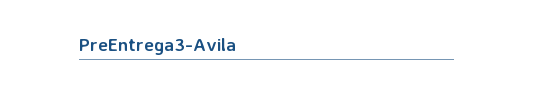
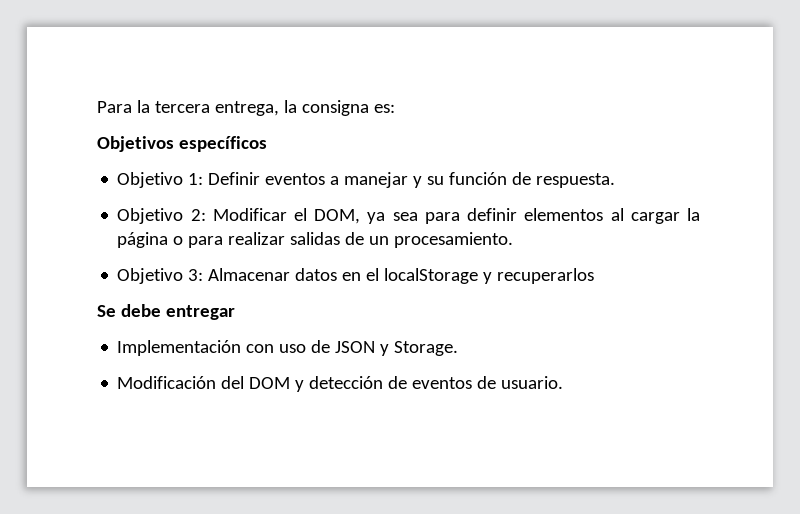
- PreEntrega3-Avila
+ Para la tercera entrega, la consigna es:
+ Objetivos específicos
+ Objetivo 1: Definir eventos a manejar y su función de respuesta.
+ Objetivo 2: Modificar el DOM, ya sea para definir elementos al cargar la página o para realizar salidas de un procesamiento.
+ Objetivo 3: Almacenar datos en el localStorage y recuperarlos
+ Se debe entregar
+ Implementación con uso de JSON y Storage.
+ Modificación del DOM y detección de eventos de usuario.

